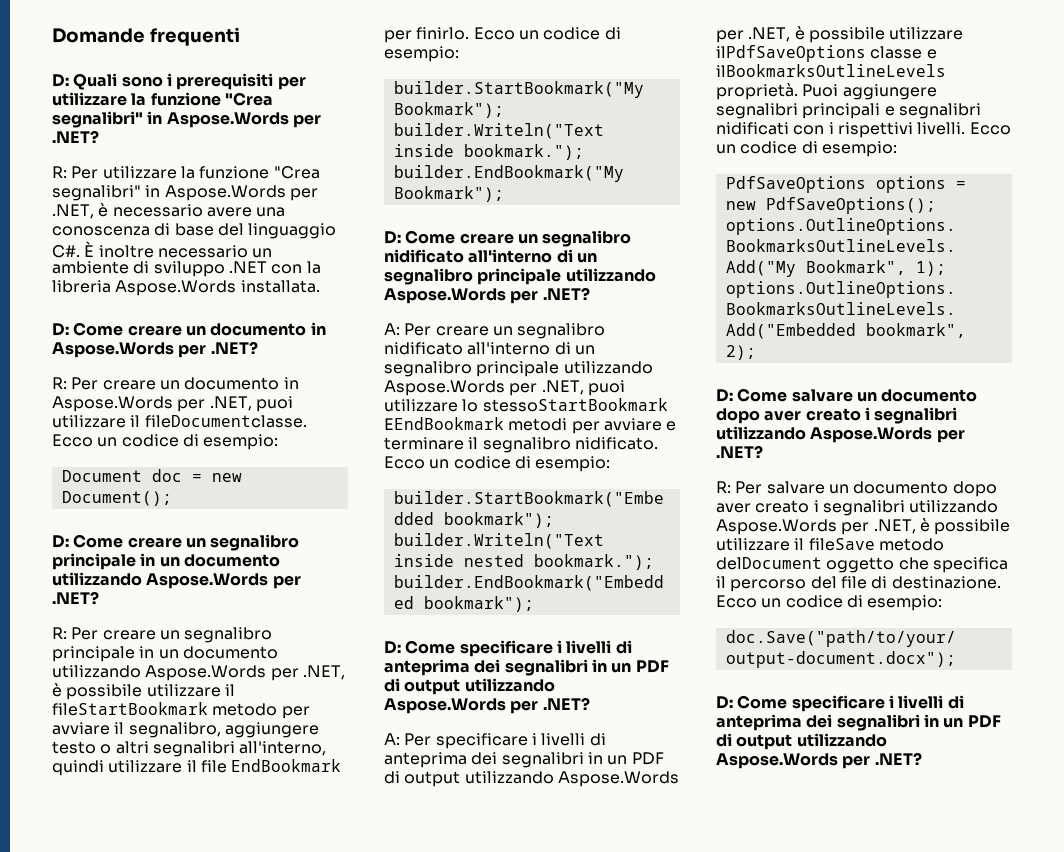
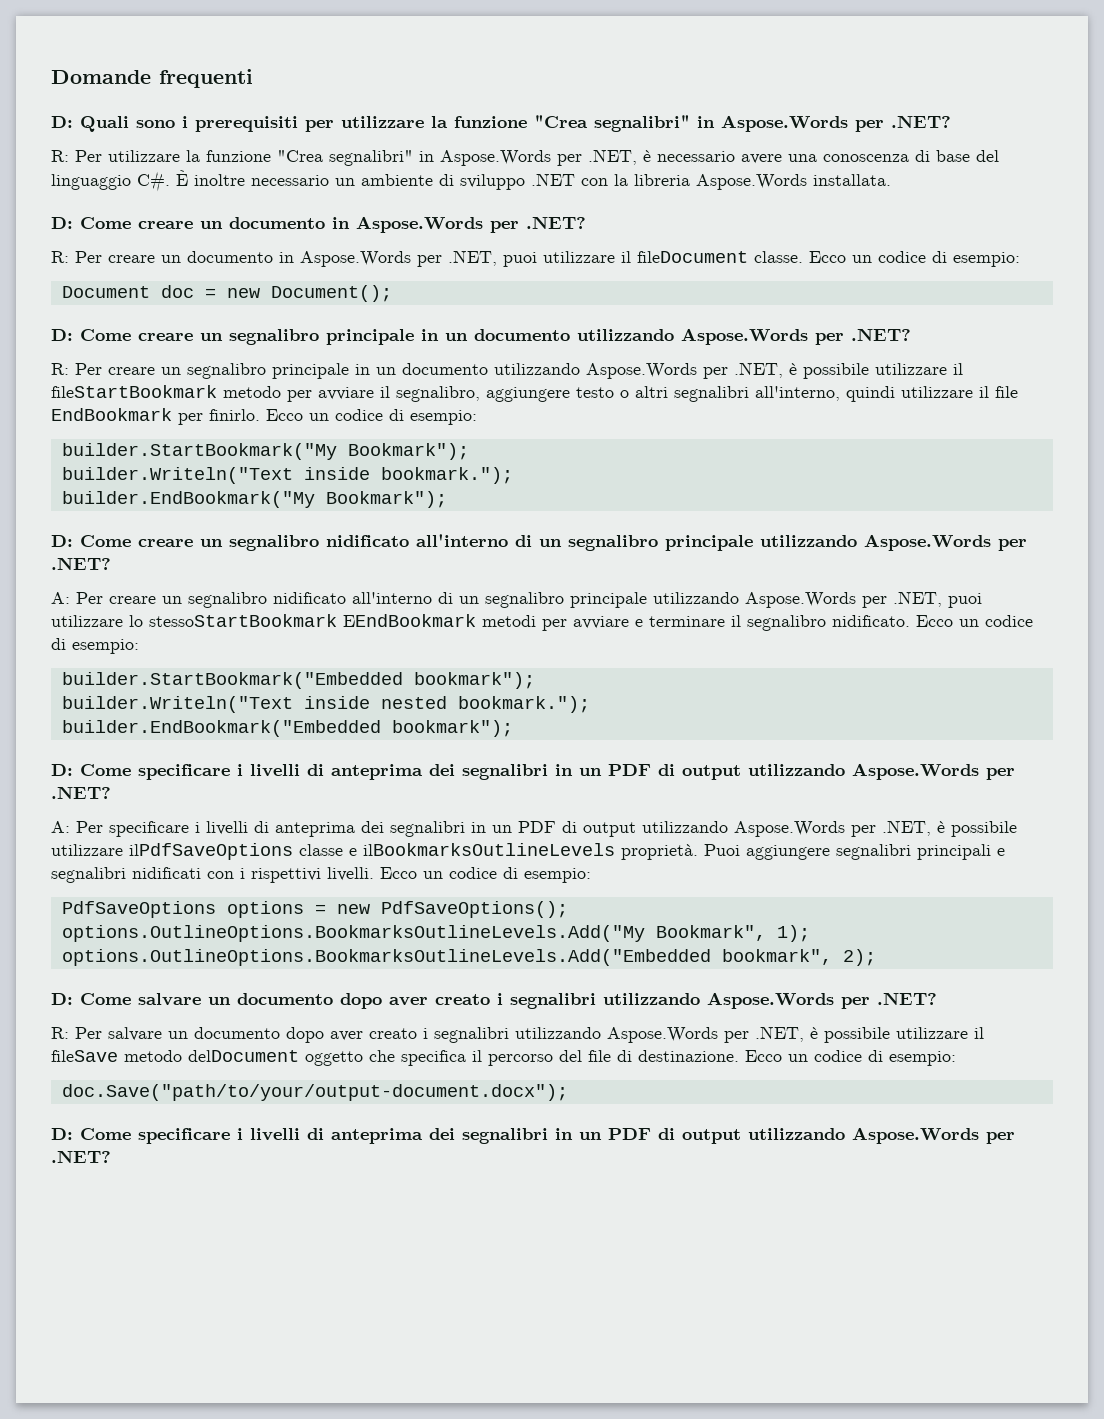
- R: Per creare un documento in Aspose.Words per .NET, puoi utilizzare il fileDocumentclasse.
+ R: Per creare un documento in Aspose.Words per .NET, puoi utilizzare il fileDocument classe.

